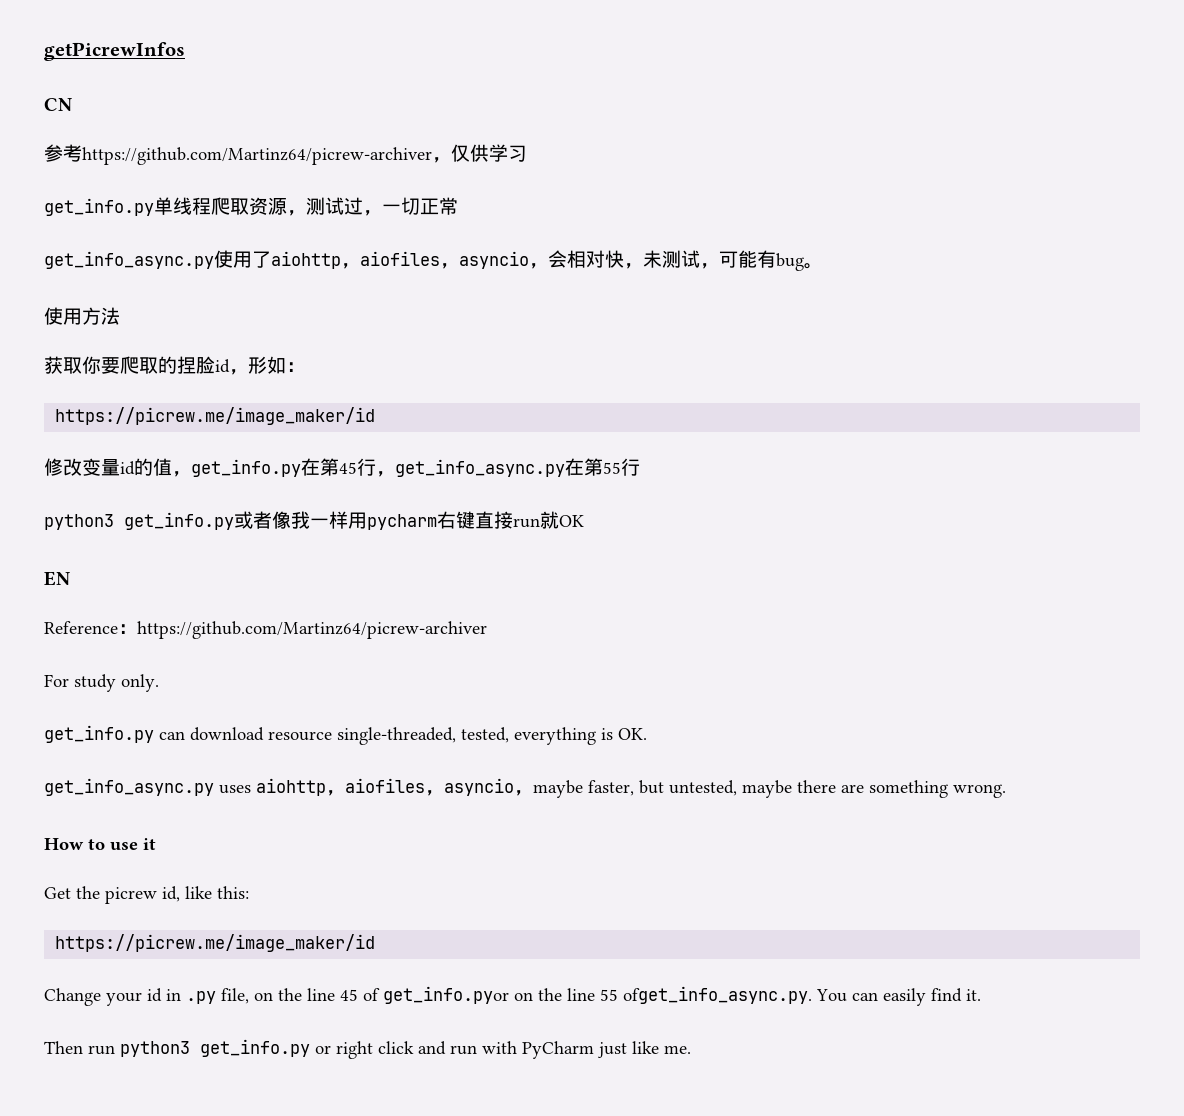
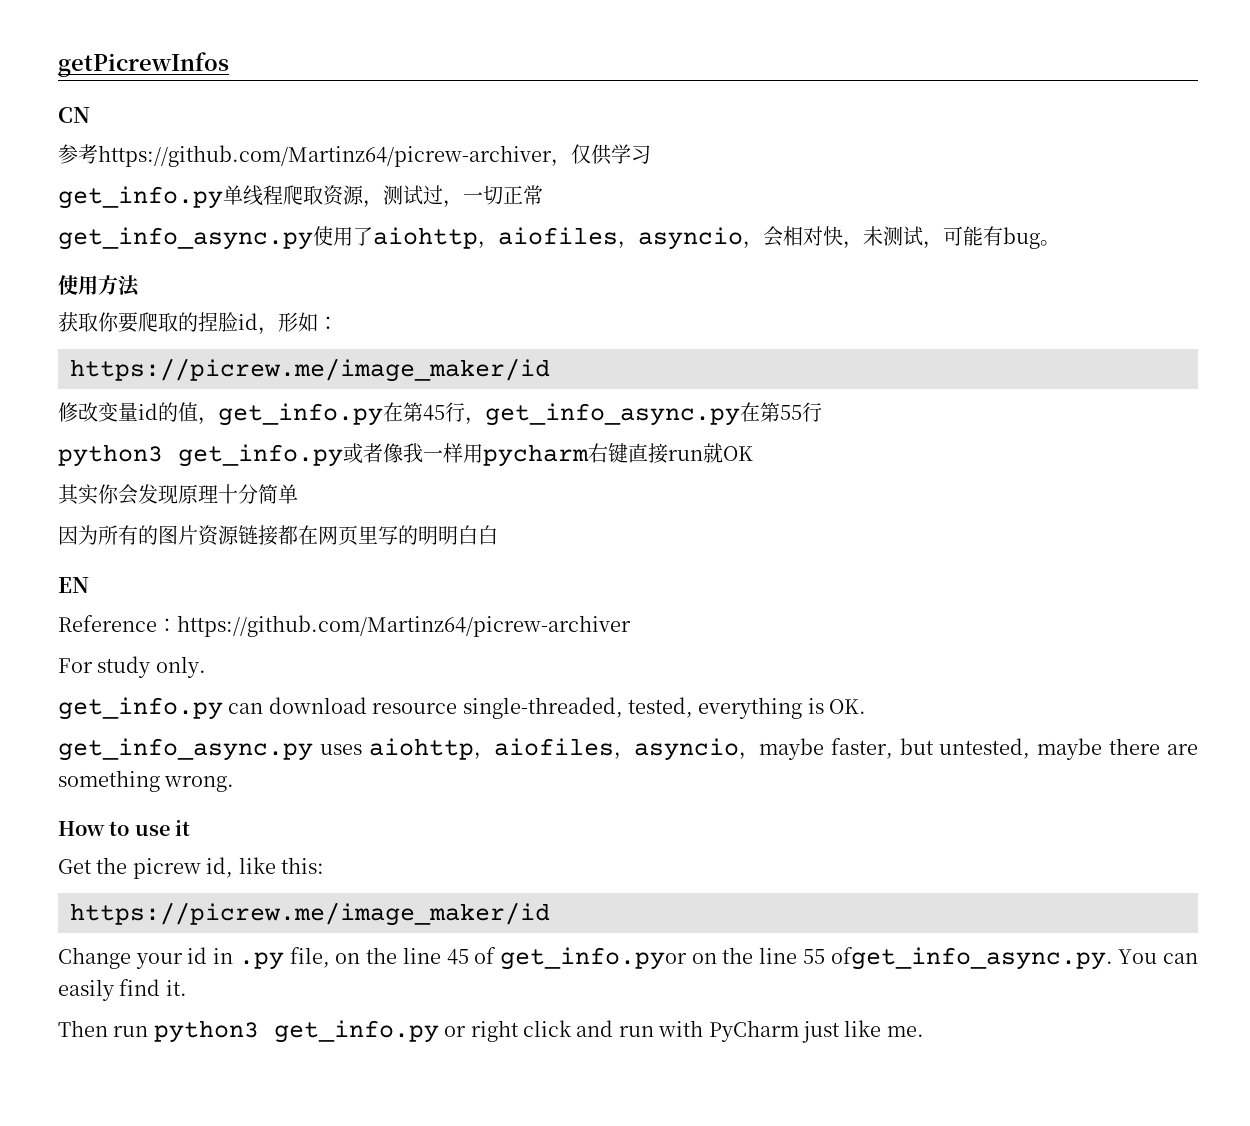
+ 其实你会发现原理十分简单
+ 因为所有的图片资源链接都在网页里写的明明白白

